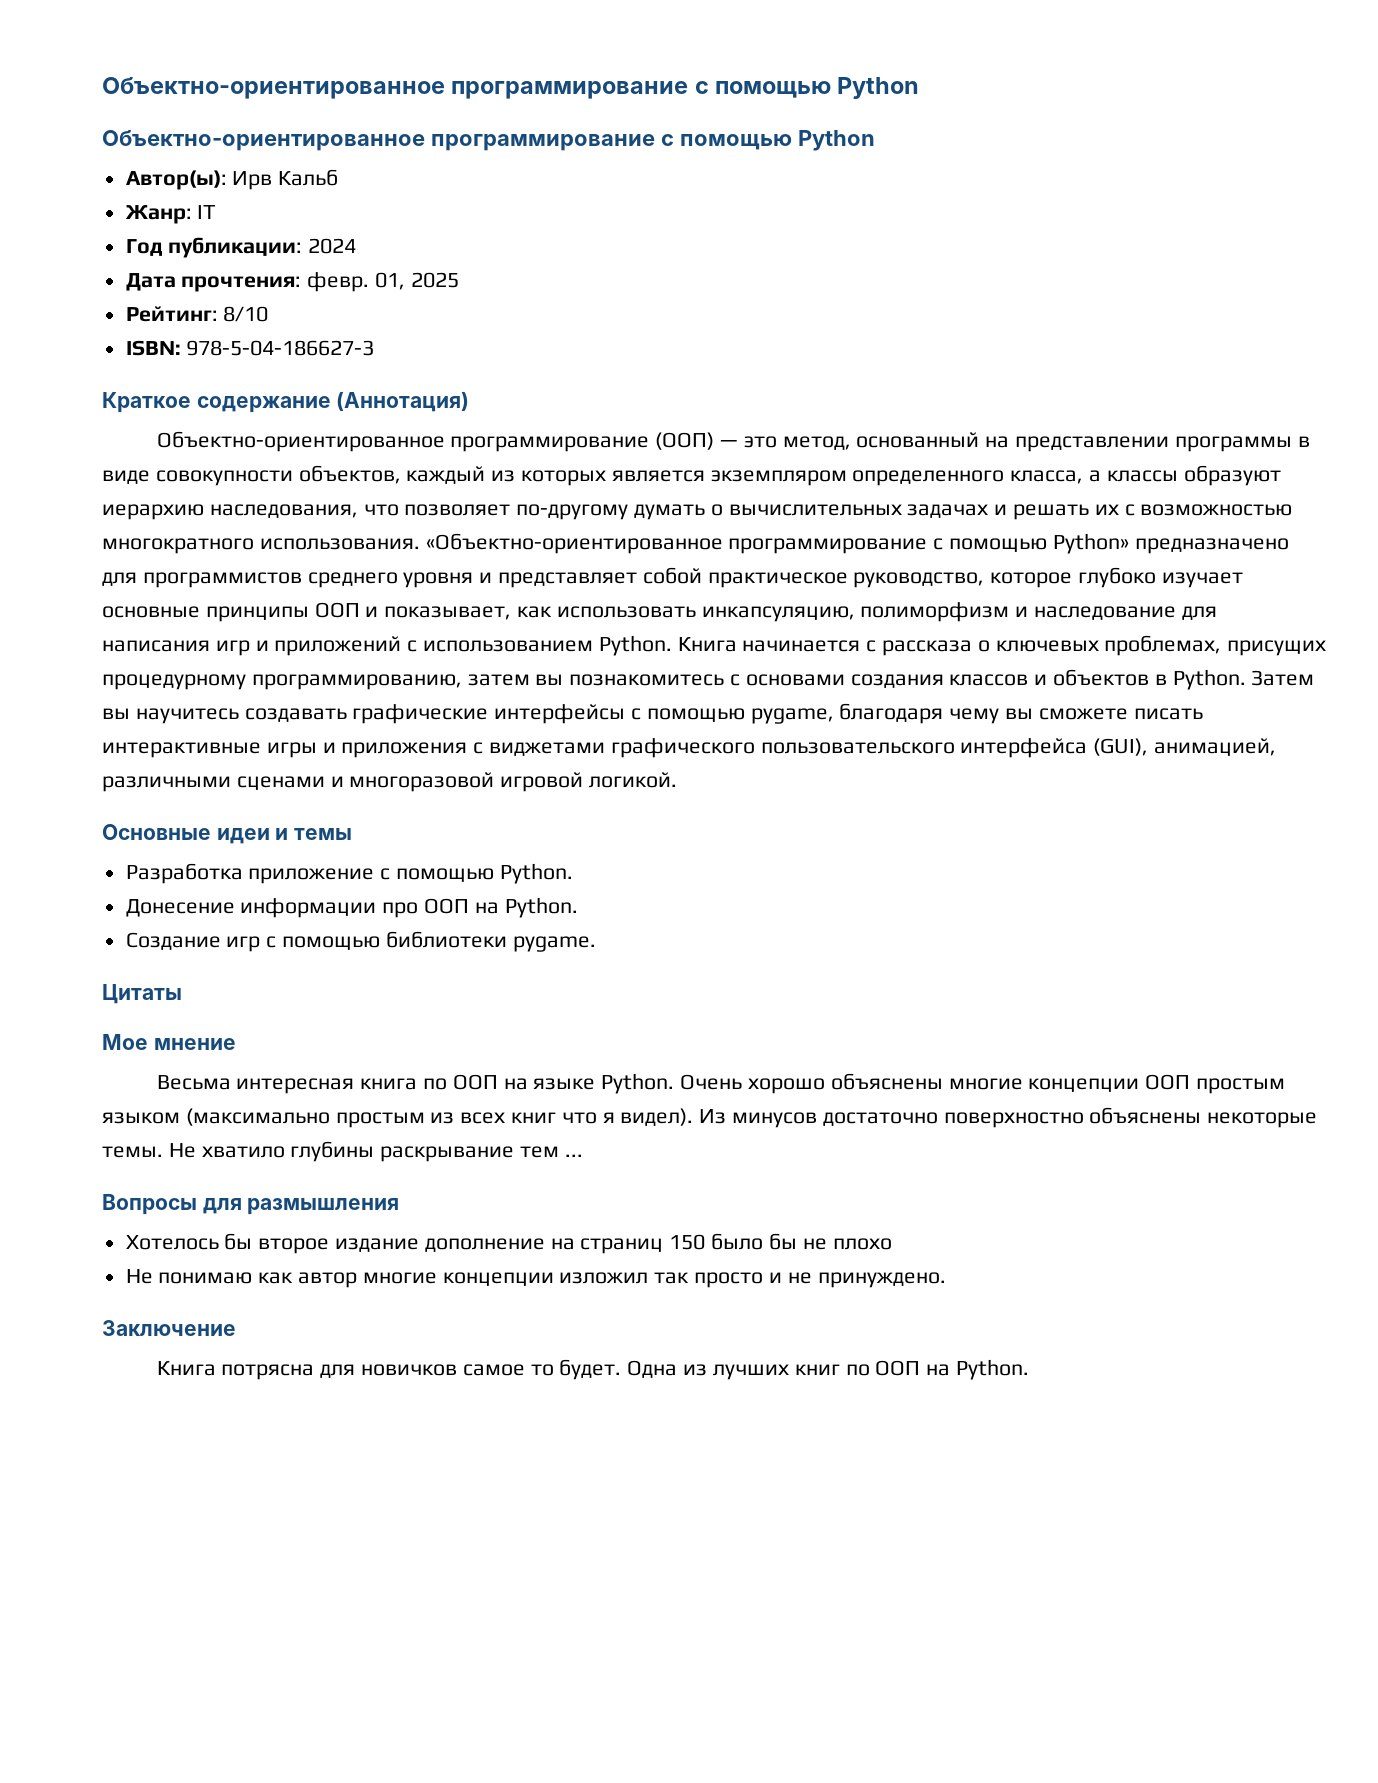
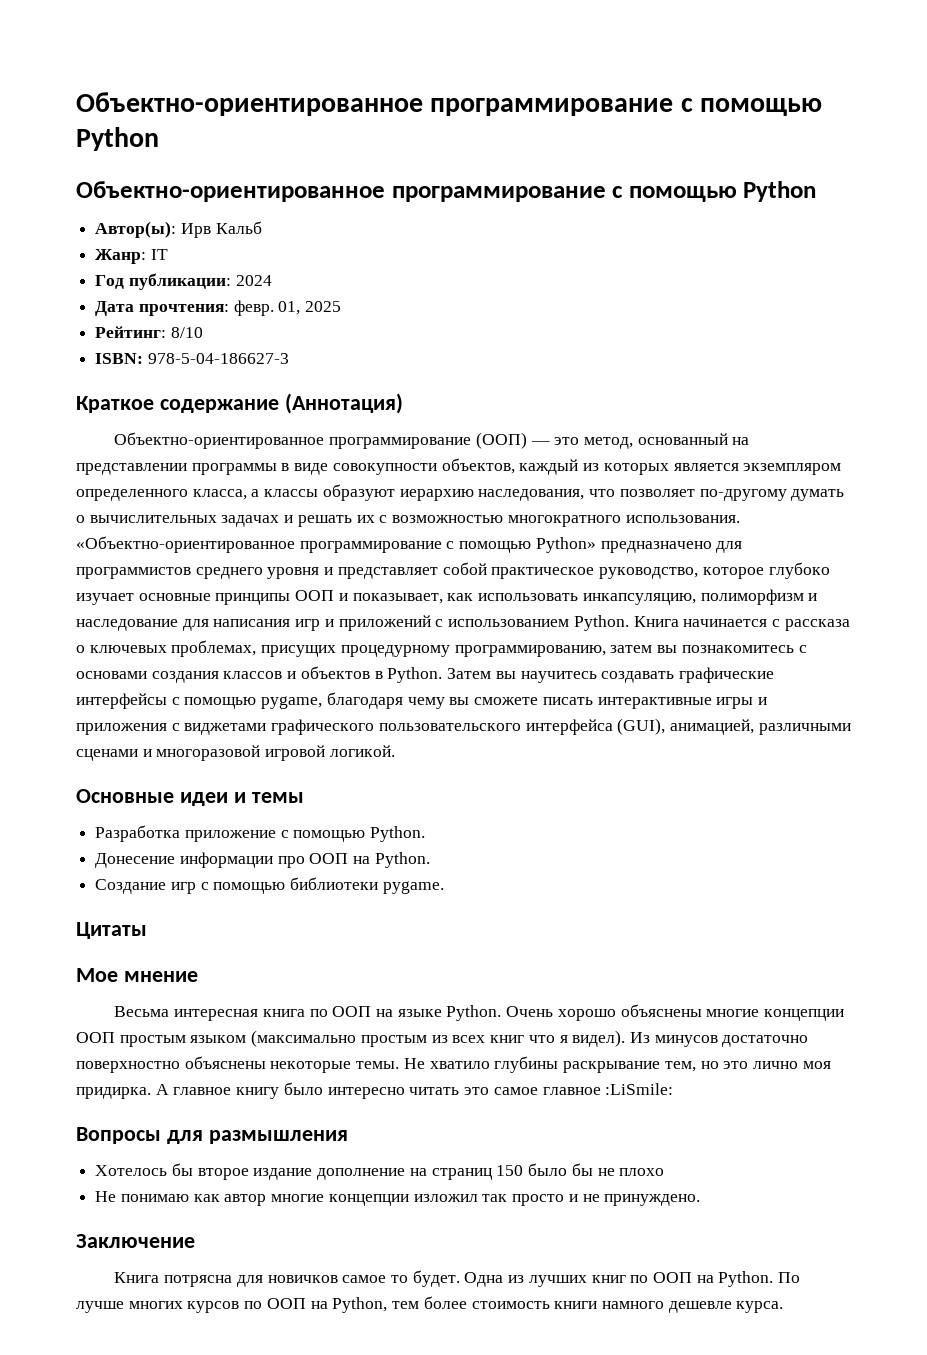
- Не хватило глубины раскрывание тем ...
+ Не хватило глубины раскрывание тем, но это лично моя придирка. А главное книгу было интересно читать это самое главное :LiSmile:
+ По лучше многих курсов по ООП на Python, тем более стоимость книги намного дешевле курса.

